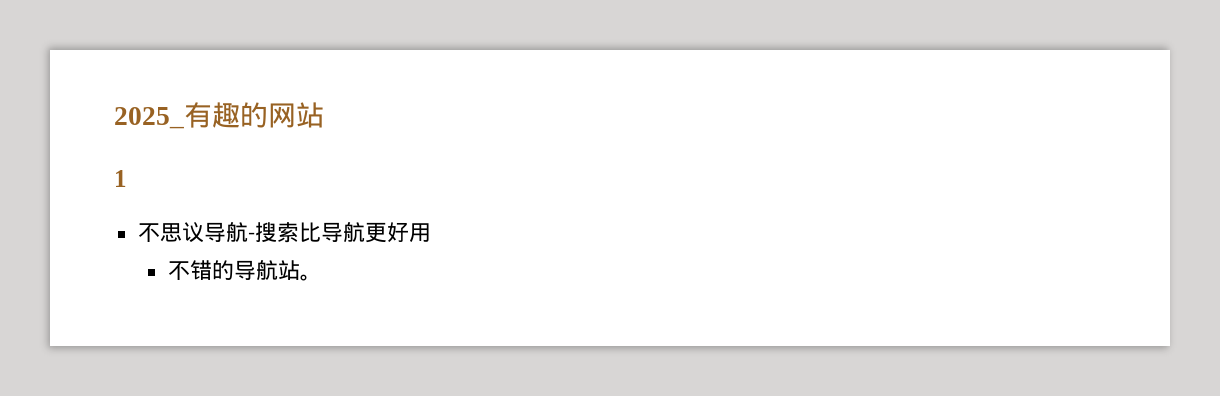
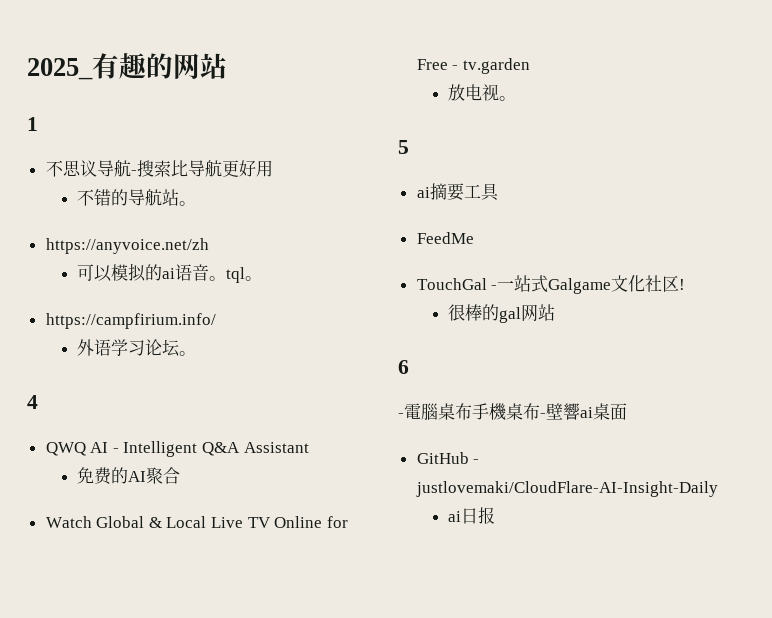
+ https://anyvoice.net/zh
+ 可以模拟的ai语音。tql。
+ https://campfirium.info/
+ 外语学习论坛。
+ 4
+ QWQ AI - Intelligent Q&A Assistant
+ 免费的AI聚合
+ Watch Global & Local Live TV Online for Free - tv.garden
+ 放电视。
+ 5
+ ai摘要工具
+ FeedMe
+ TouchGal -一站式Galgame文化社区!
+ 很棒的gal网站
+ 6
+ -電腦桌布手機桌布-壁響ai桌面
+ GitHub - justlovemaki/CloudFlare-AI-Insight-Daily
+ ai日报

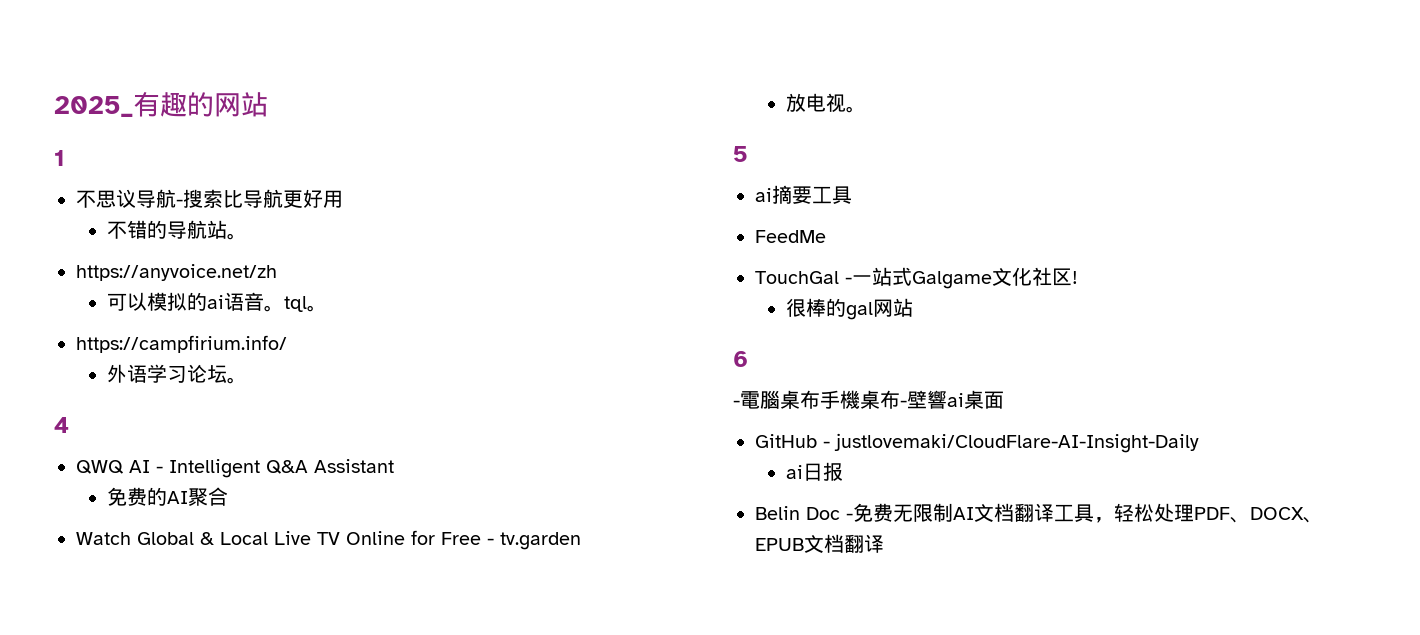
+ Belin Doc -免费无限制AI文档翻译工具，轻松处理PDF、DOCX、EPUB文档翻译

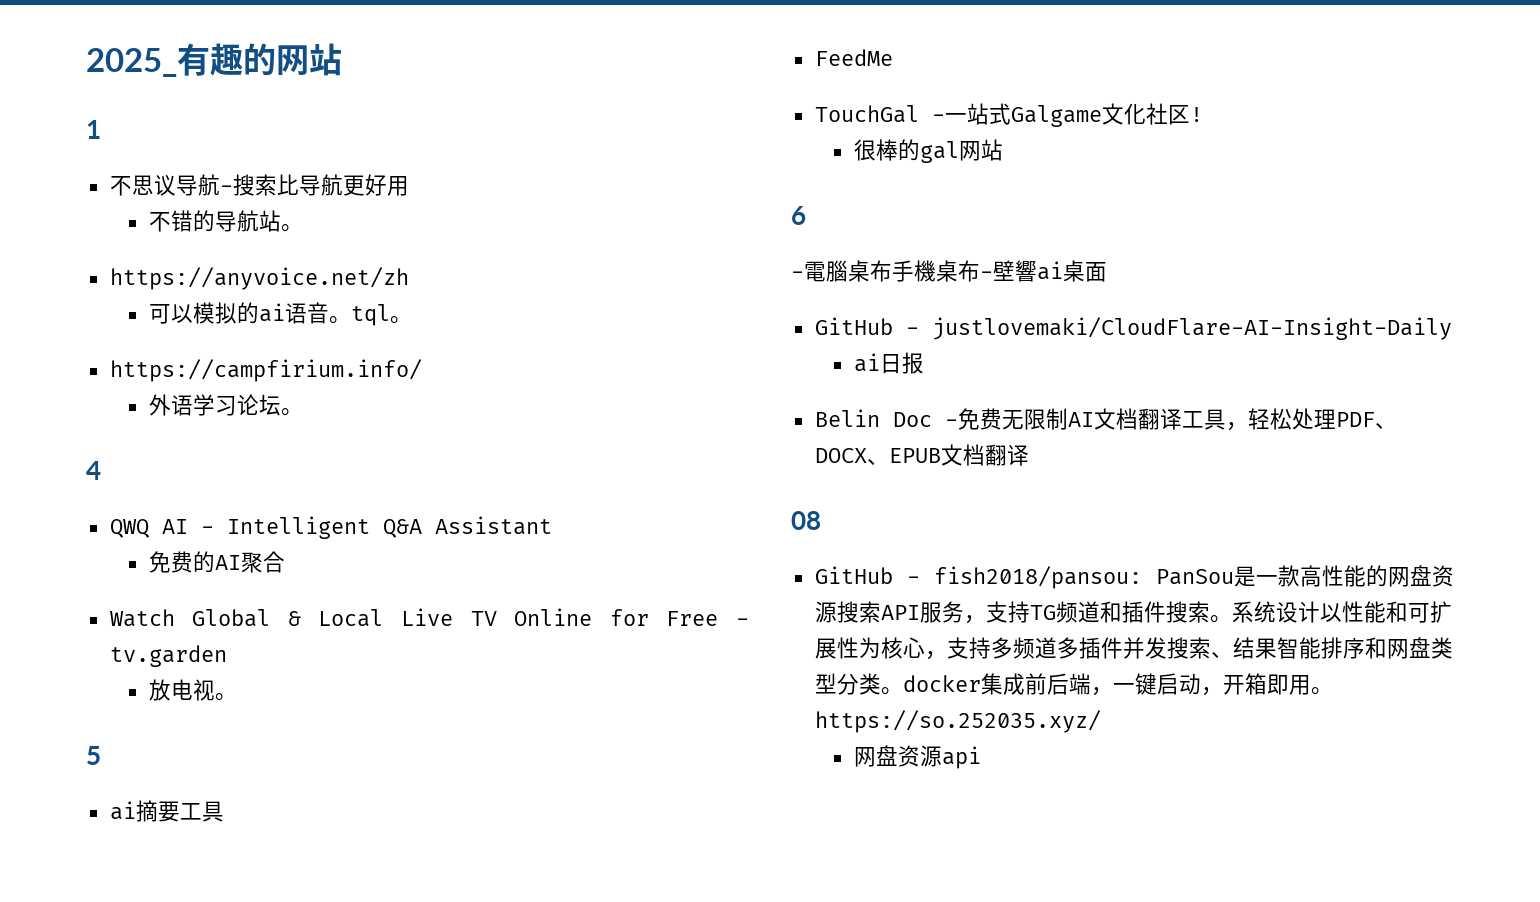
+ 08
+ GitHub - fish2018/pansou: PanSou是一款高性能的网盘资源搜索API服务，支持TG频道和插件搜索。系统设计以性能和可扩展性为核心，支持多频道多插件并发搜索、结果智能排序和网盘类型分类。docker集成前后端，一键启动，开箱即用。https://so.252035.xyz/
+ 网盘资源api

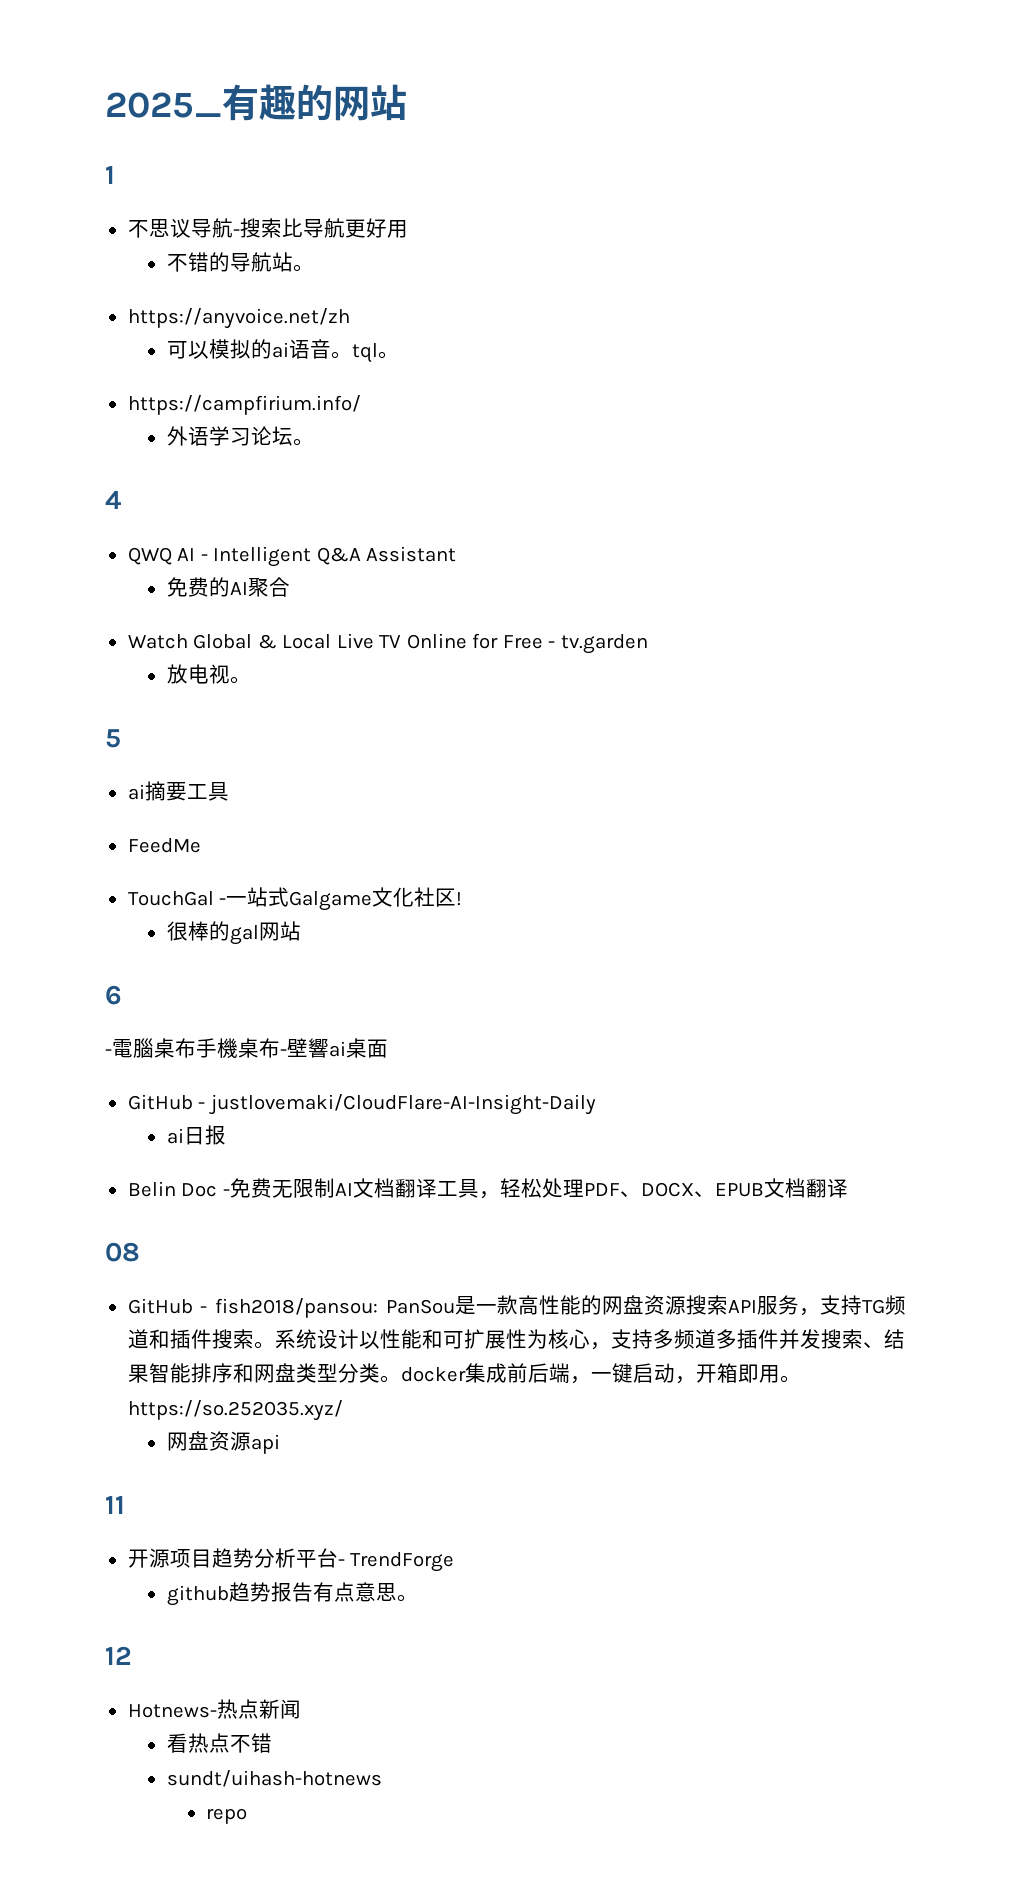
+ 11
+ 开源项目趋势分析平台- TrendForge
+ github趋势报告有点意思。
+ 12
+ Hotnews-热点新闻
+ 看热点不错
+ sundt/uihash-hotnews
+ repo

